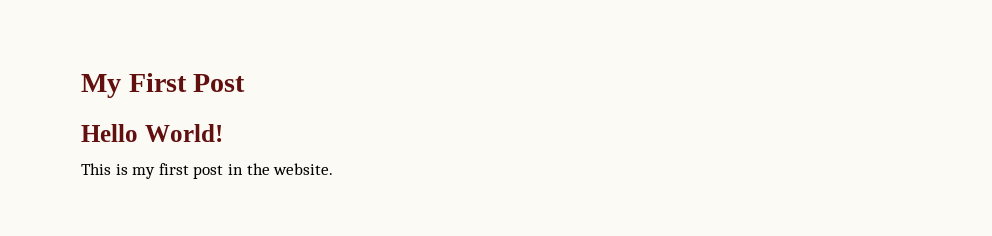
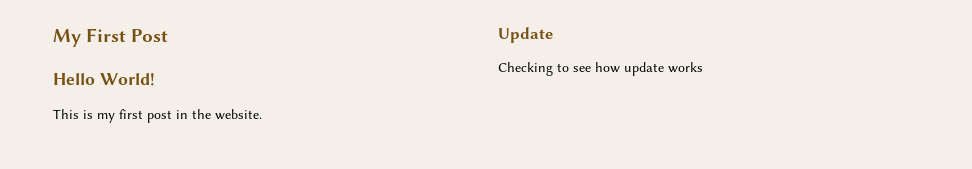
+ Update
+ Checking to see how update works

